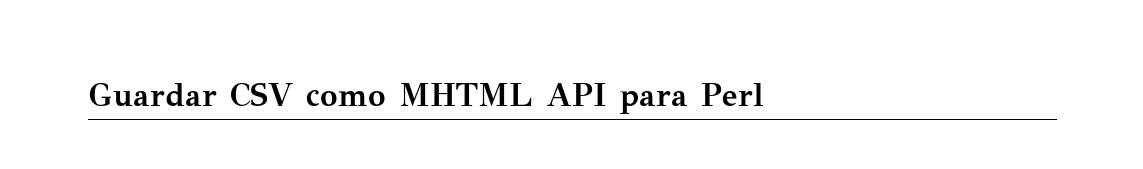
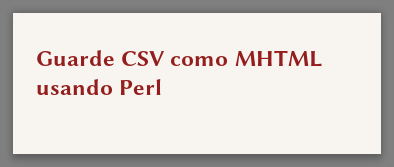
- Guardar CSV como MHTML API para Perl
+ Guarde CSV como MHTML usando Perl

